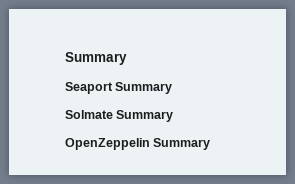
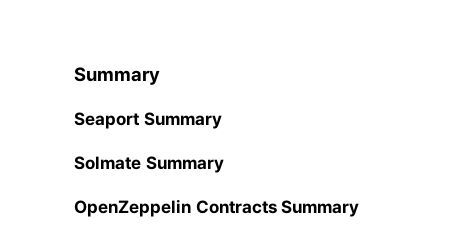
- OpenZeppelin Summary
+ OpenZeppelin Contracts Summary

